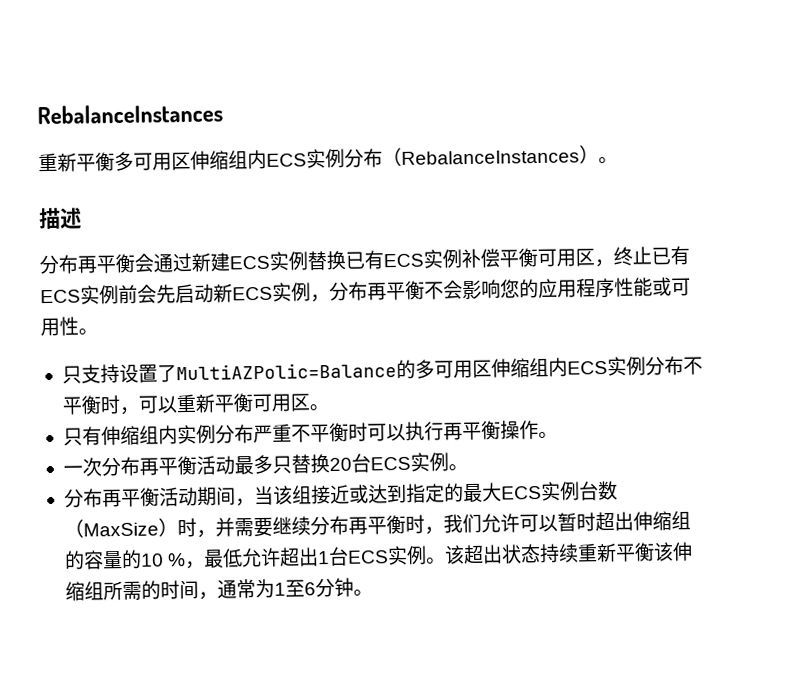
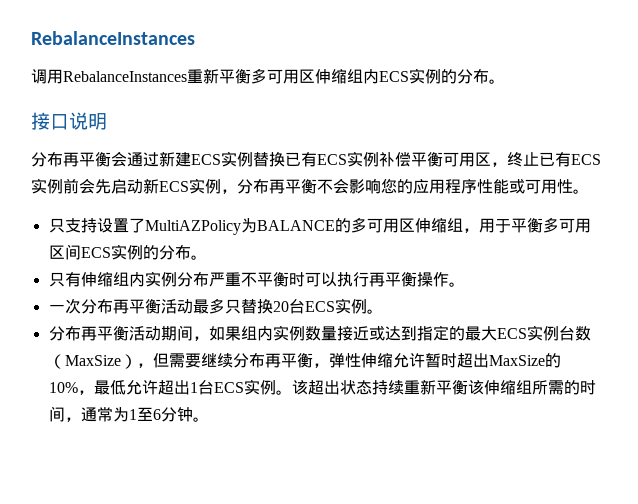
- 重新平衡多可用区伸缩组内ECS实例分布（RebalanceInstances）。
- 描述
+ 调用RebalanceInstances重新平衡多可用区伸缩组内ECS实例的分布。
+ 接口说明
- 只支持设置了MultiAZPolic=Balance的多可用区伸缩组内ECS实例分布不平衡时，可以重新平衡可用区。
+ 只支持设置了MultiAZPolicy为BALANCE的多可用区伸缩组，用于平衡多可用区间ECS实例的分布。
- 分布再平衡活动期间，当该组接近或达到指定的最大ECS实例台数（MaxSize）时，并需要继续分布再平衡时，我们允许可以暂时超出伸缩组的容量的10 %，最低允许超出1台ECS实例。
+ 分布再平衡活动期间，如果组内实例数量接近或达到指定的最大ECS实例台数（MaxSize），但需要继续分布再平衡，弹性伸缩允许暂时超出MaxSize的10%，最低允许超出1台ECS实例。

